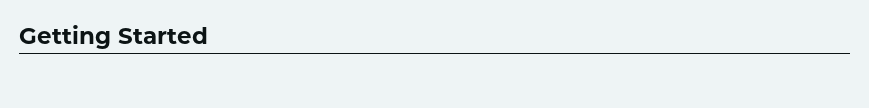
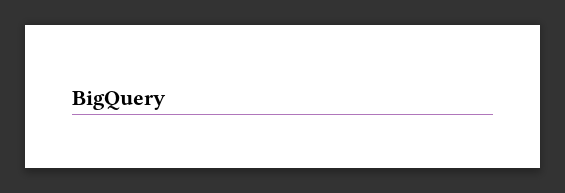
- Getting Started
+ BigQuery

